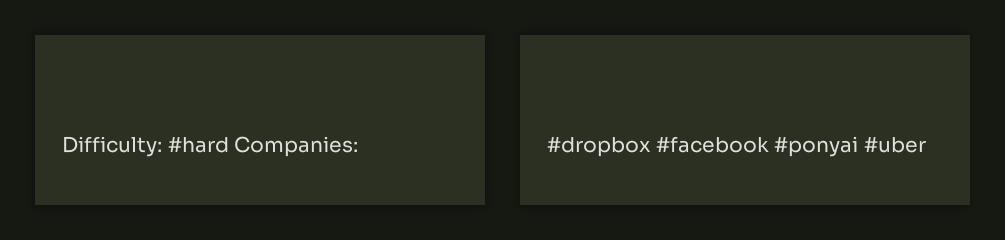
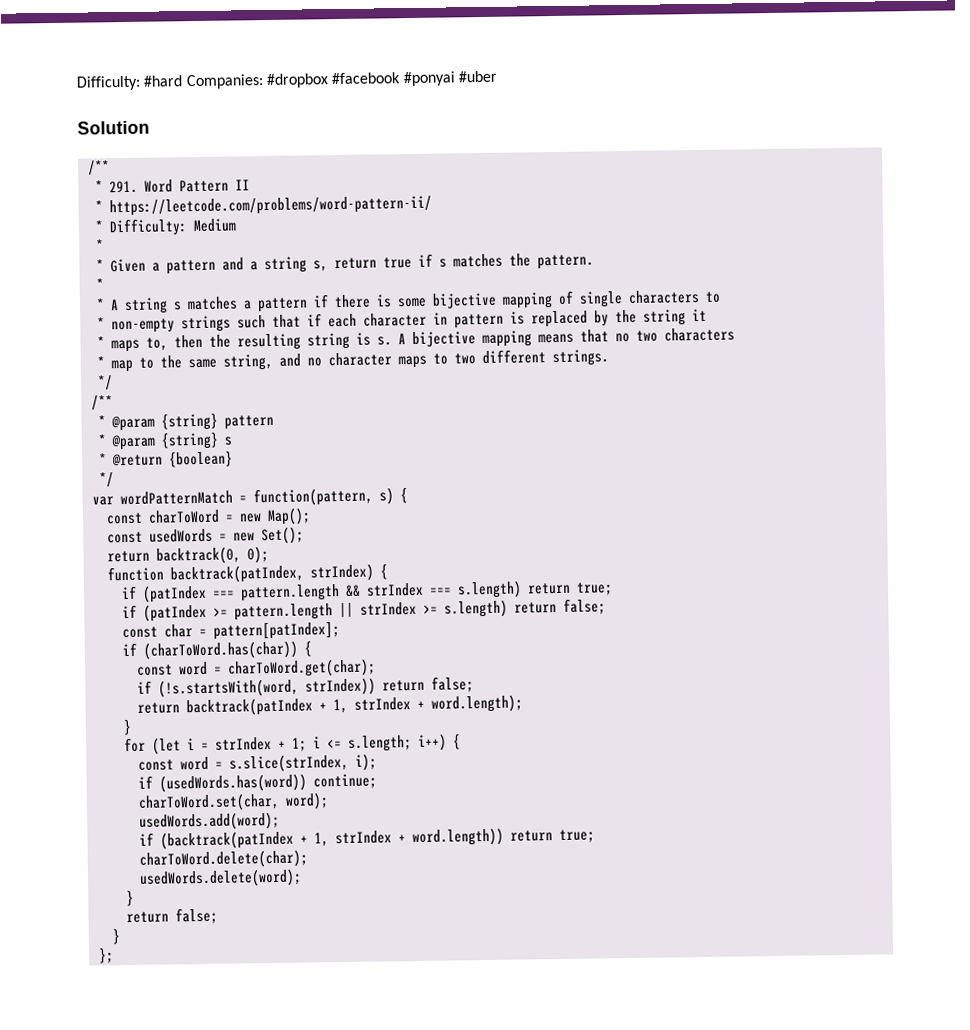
+ Solution
+ /**
+ * 291. Word Pattern II
+ * https://leetcode.com/problems/word-pattern-ii/
+ * Difficulty: Medium
+ *
+ * Given a pattern and a string s, return true if s matches the pattern.
+ *
+ * A string s matches a pattern if there is some bijective mapping of single characters to
+ * non-empty strings such that if each character in pattern is replaced by the string it
+ * maps to, then the resulting string is s. A bijective mapping means that no two characters
+ * map to the same string, and no character maps to two different strings.
+ */
+ /**
+ * @param {string} pattern
+ * @param {string} s
+ * @return {boolean}
+ */
+ var wordPatternMatch = function(pattern, s) {
+ const charToWord = new Map();
+ const usedWords = new Set();
+ return backtrack(0, 0);
+ function backtrack(patIndex, strIndex) {
+ if (patIndex === pattern.length && strIndex === s.length) return true;
+ if (patIndex >= pattern.length || strIndex >= s.length) return false;
+ const char = pattern[patIndex];
+ if (charToWord.has(char)) {
+ const word = charToWord.get(char);
+ if (!s.startsWith(word, strIndex)) return false;
+ return backtrack(patIndex + 1, strIndex + word.length);
+ }
+ for (let i = strIndex + 1; i <= s.length; i++) {
+ const word = s.slice(strIndex, i);
+ if (usedWords.has(word)) continue;
+ charToWord.set(char, word);
+ usedWords.add(word);
+ if (backtrack(patIndex + 1, strIndex + word.length)) return true;
+ charToWord.delete(char);
+ usedWords.delete(word);
+ }
+ return false;
+ }
+ };

